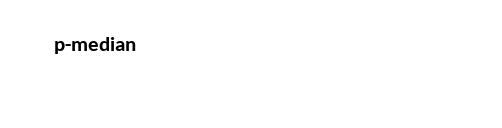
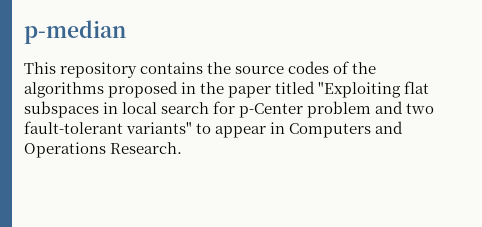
+ This repository contains the source codes of the algorithms proposed in the paper titled "Exploiting flat subspaces in local search for p-Center problem and two fault-tolerant variants" to appear in Computers and Operations Research.

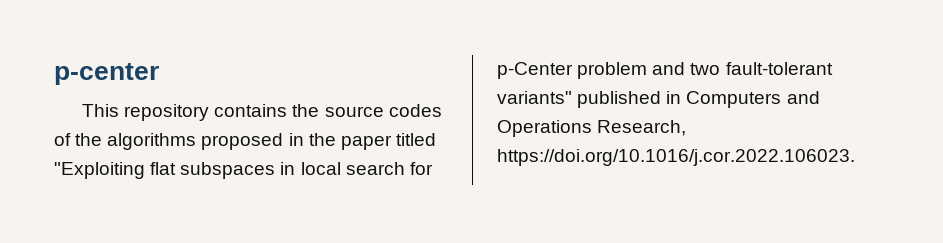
- p-median
+ p-center
- This repository contains the source codes of the algorithms proposed in the paper titled "Exploiting flat subspaces in local search for p-Center problem and two fault-tolerant variants" to appear in Computers and Operations Research.
+ This repository contains the source codes of the algorithms proposed in the paper titled "Exploiting flat subspaces in local search for p-Center problem and two fault-tolerant variants" published in Computers and Operations Research, https://doi.org/10.1016/j.cor.2022.106023.

